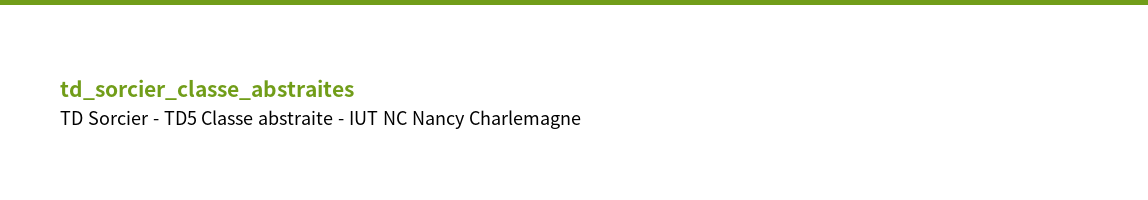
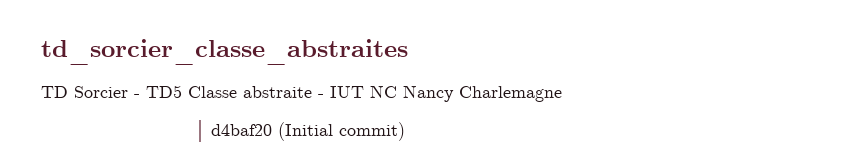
+ d4baf20 (Initial commit)

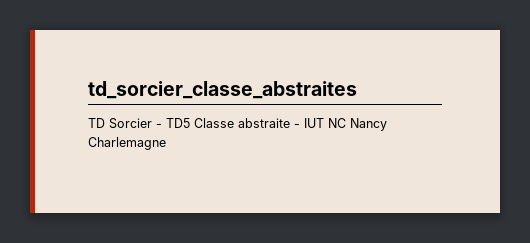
- d4baf20 (Initial commit)

